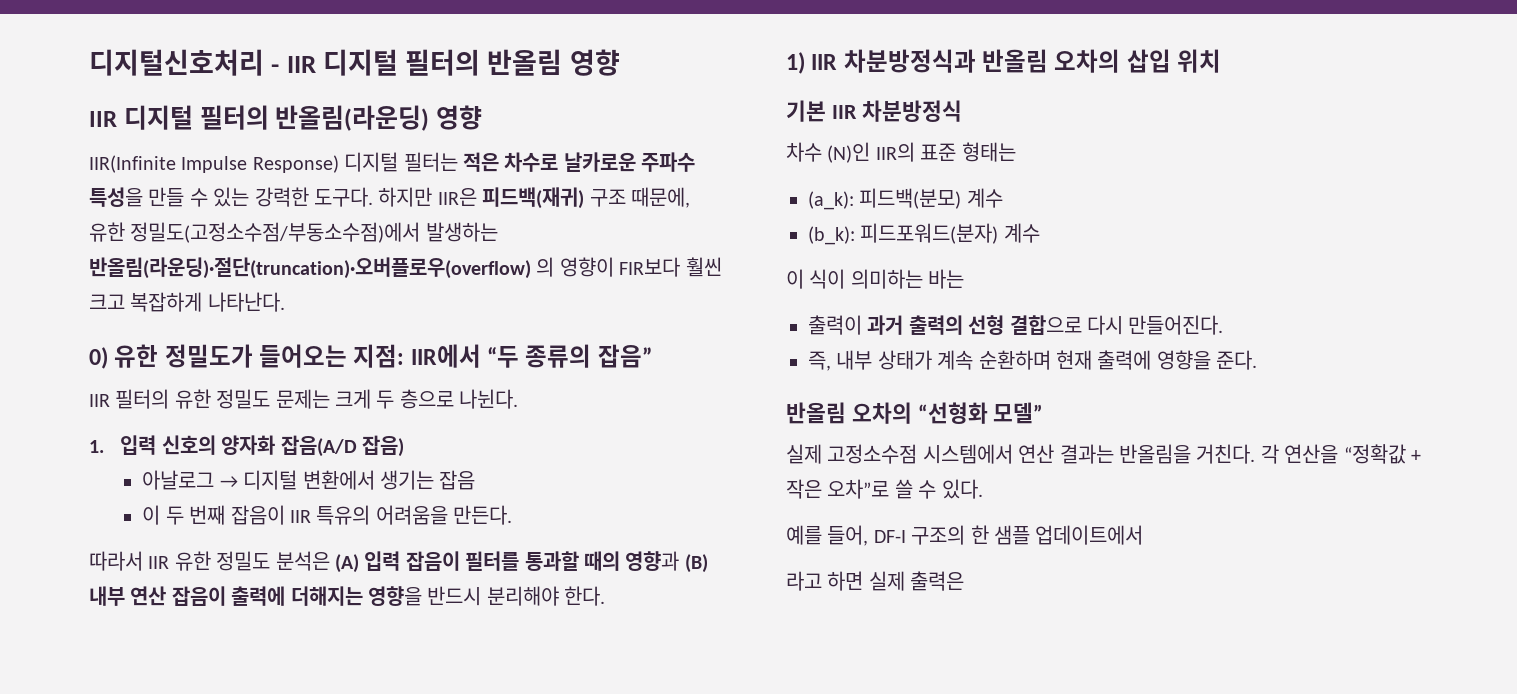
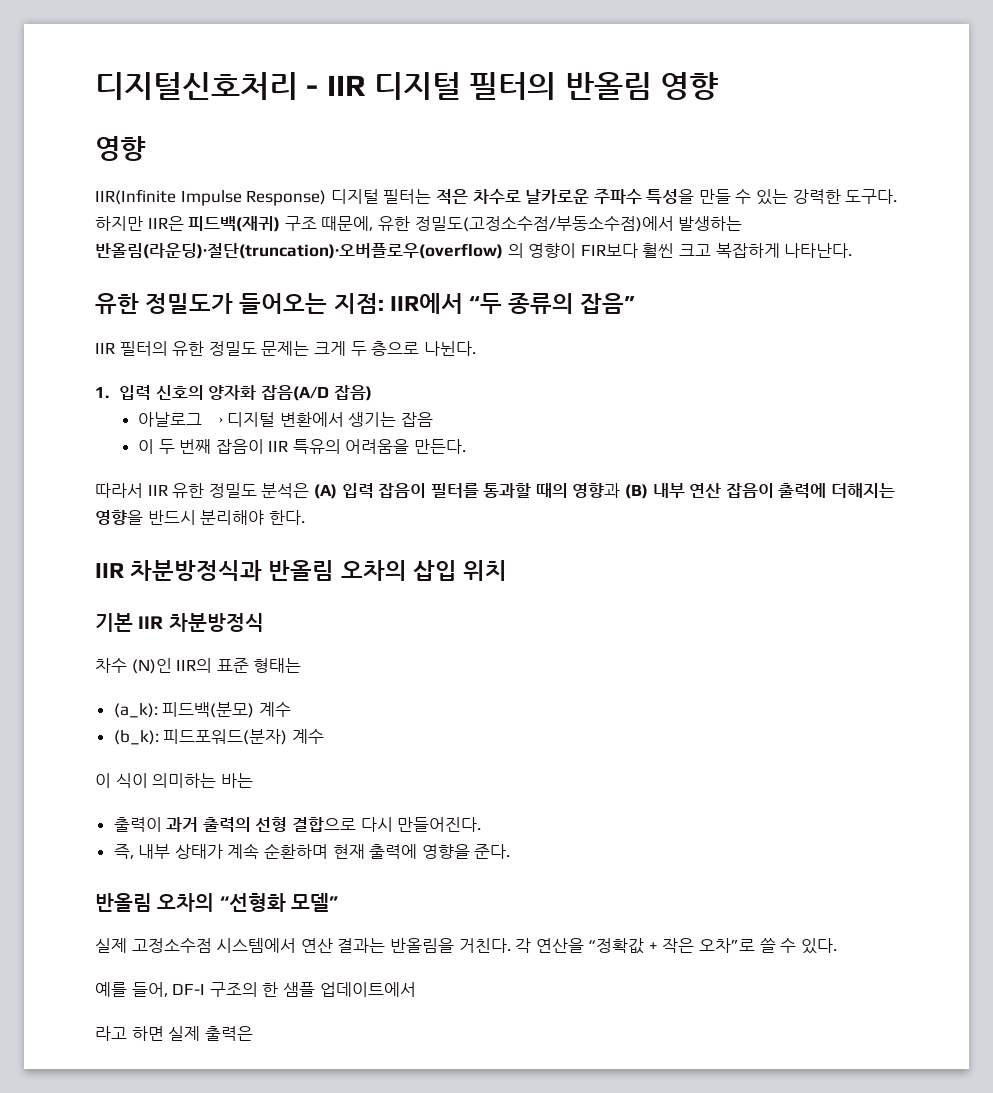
  디지털신호처리 - IIR 디지털 필터의 반올림 영향
- IIR 디지털 필터의 반올림(라운딩) 영향
+ 영향
- 0) 유한 정밀도가 들어오는 지점: IIR에서 “두 종류의 잡음”
+ 유한 정밀도가 들어오는 지점: IIR에서 “두 종류의 잡음”
- 1) IIR 차분방정식과 반올림 오차의 삽입 위치
+ IIR 차분방정식과 반올림 오차의 삽입 위치

